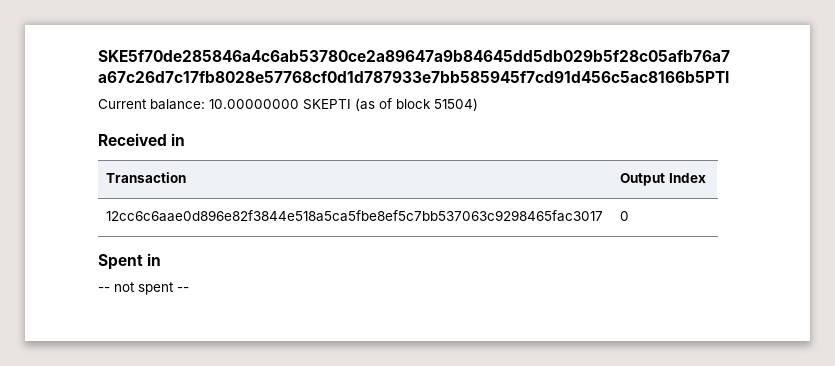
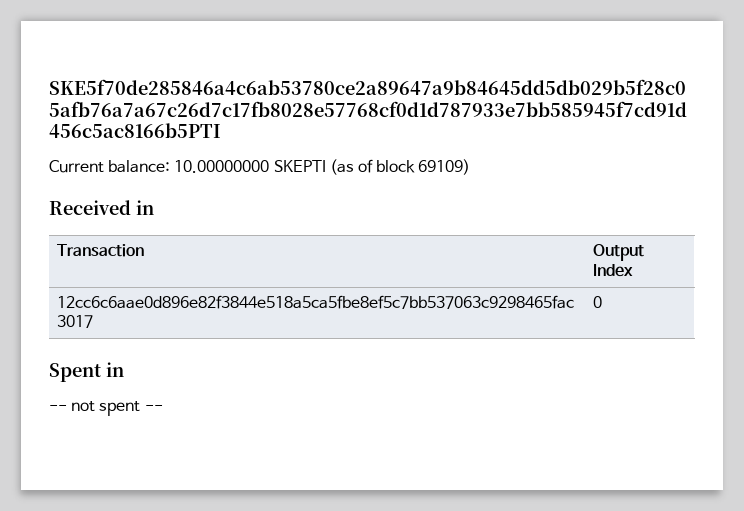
- Current balance: 10.00000000 SKEPTI (as of block 51504)
+ Current balance: 10.00000000 SKEPTI (as of block 69109)

